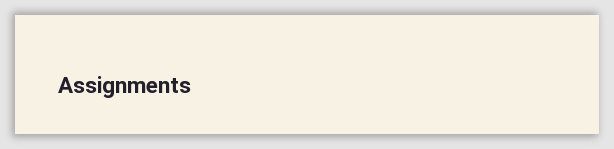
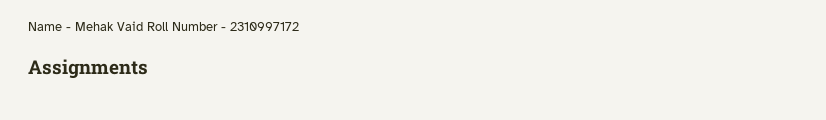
+ Name - Mehak Vaid Roll Number - 2310997172

